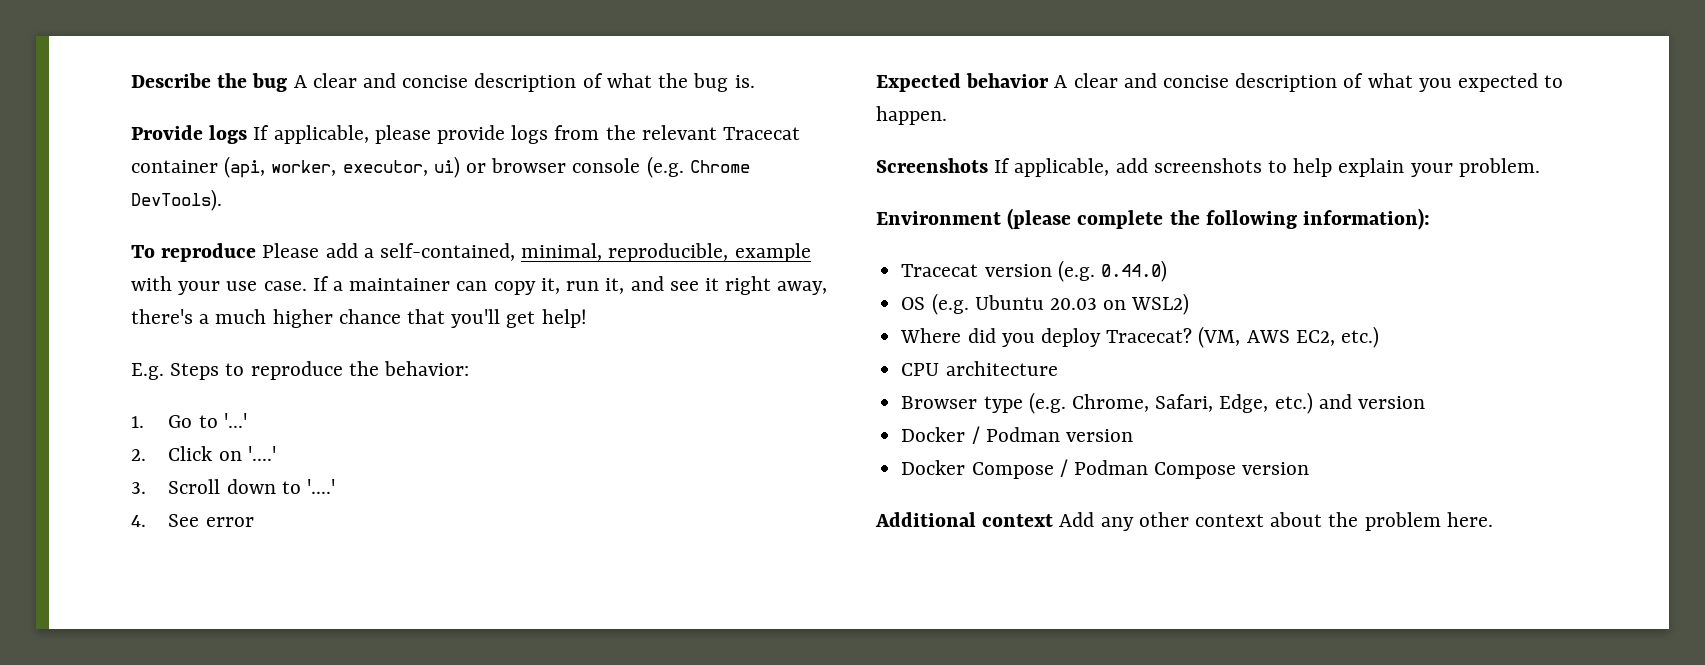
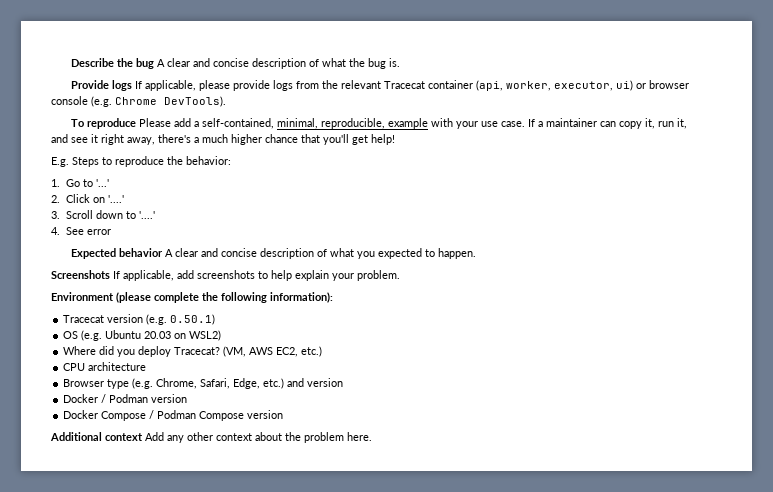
- Tracecat version (e.g. 0.44.0)
+ Tracecat version (e.g. 0.50.1)

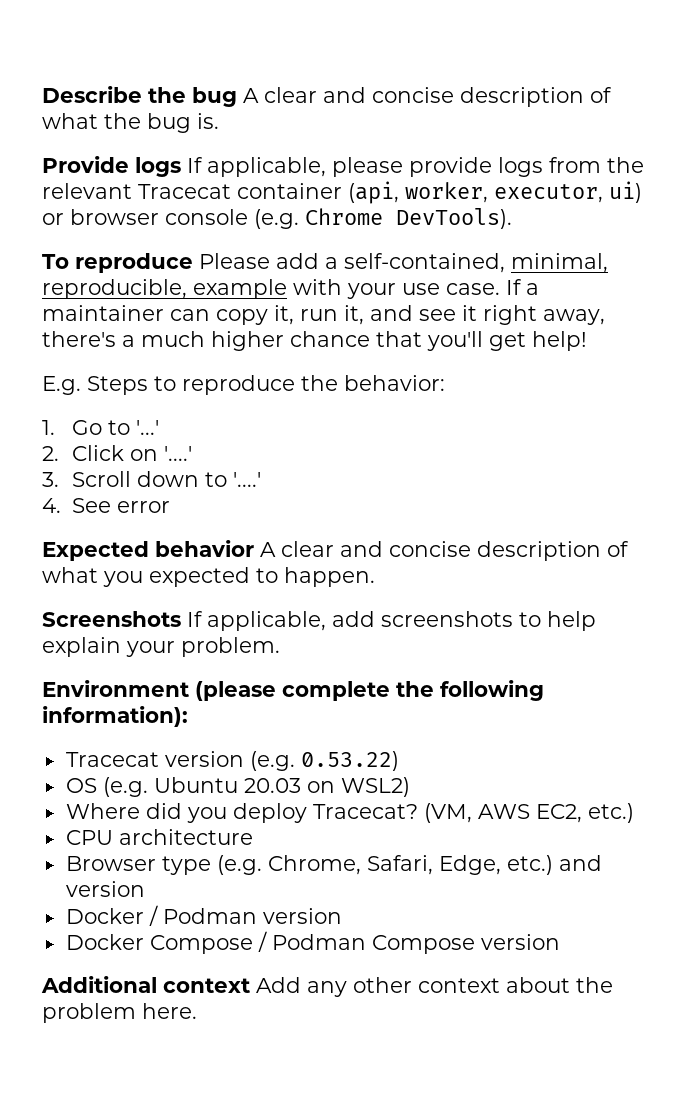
- Tracecat version (e.g. 0.50.1)
+ Tracecat version (e.g. 0.53.22)

